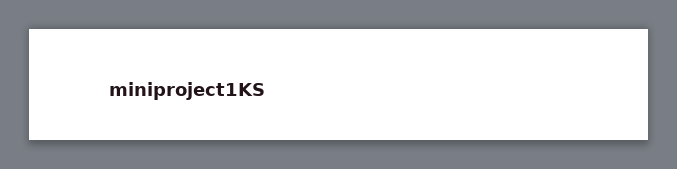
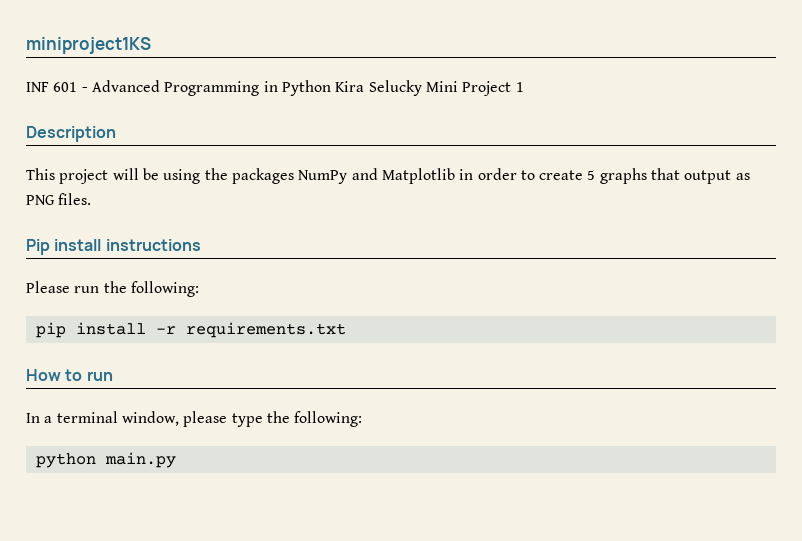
+ INF 601 - Advanced Programming in Python Kira Selucky Mini Project 1
+ Description
+ This project will be using the packages NumPy and Matplotlib in order to create 5 graphs that output as PNG files.
+ Pip install instructions
+ Please run the following:
+ pip install -r requirements.txt
+ How to run
+ In a terminal window, please type the following:
+ python main.py

